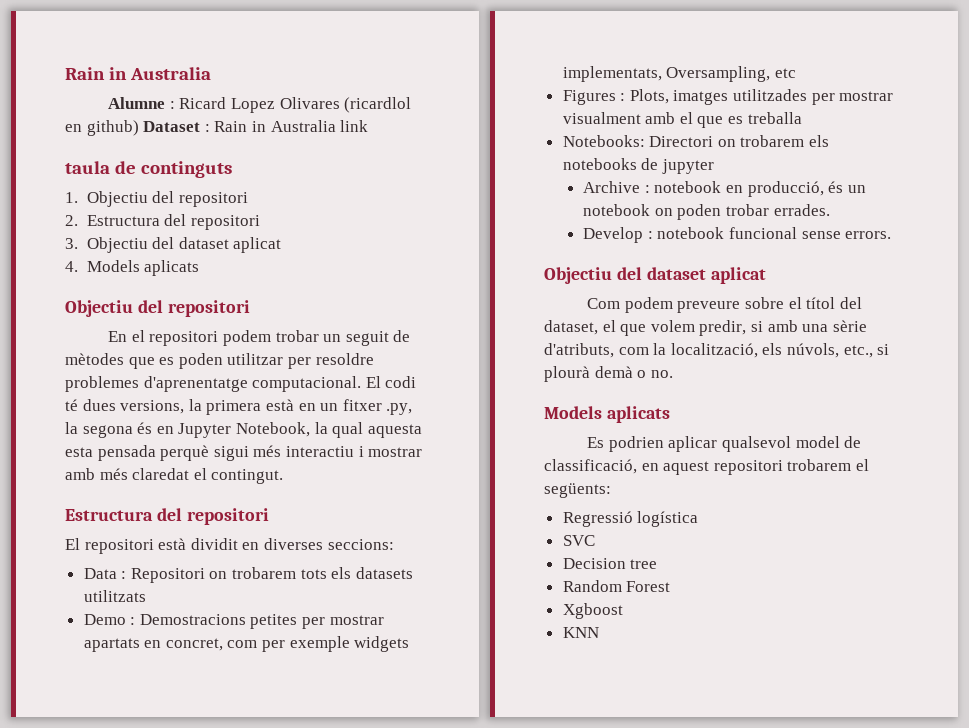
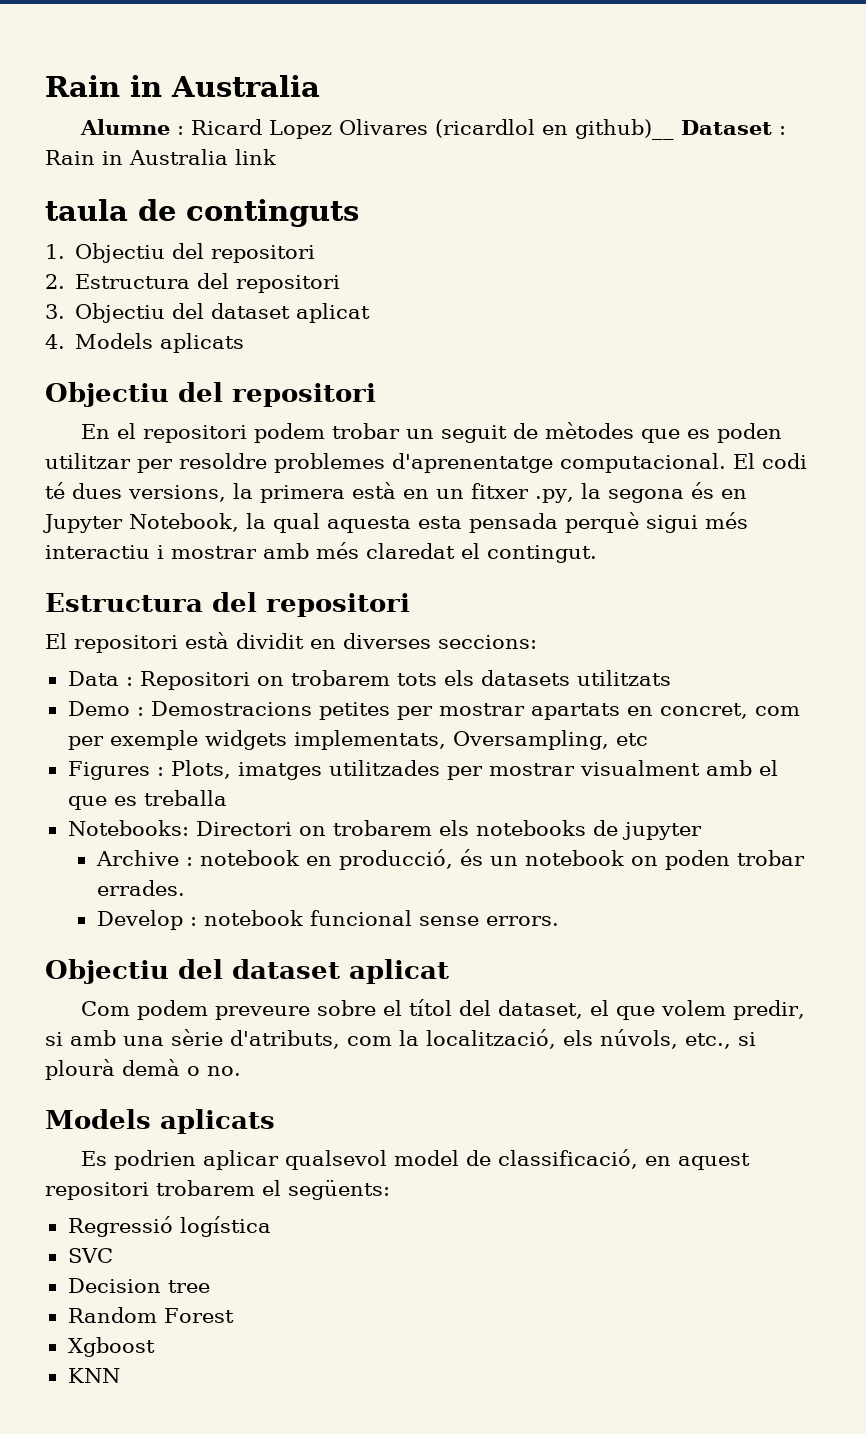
- Alumne : Ricard Lopez Olivares (ricardlol en github) Dataset : Rain in Australia link
+ Alumne : Ricard Lopez Olivares (ricardlol en github)__ Dataset : Rain in Australia link

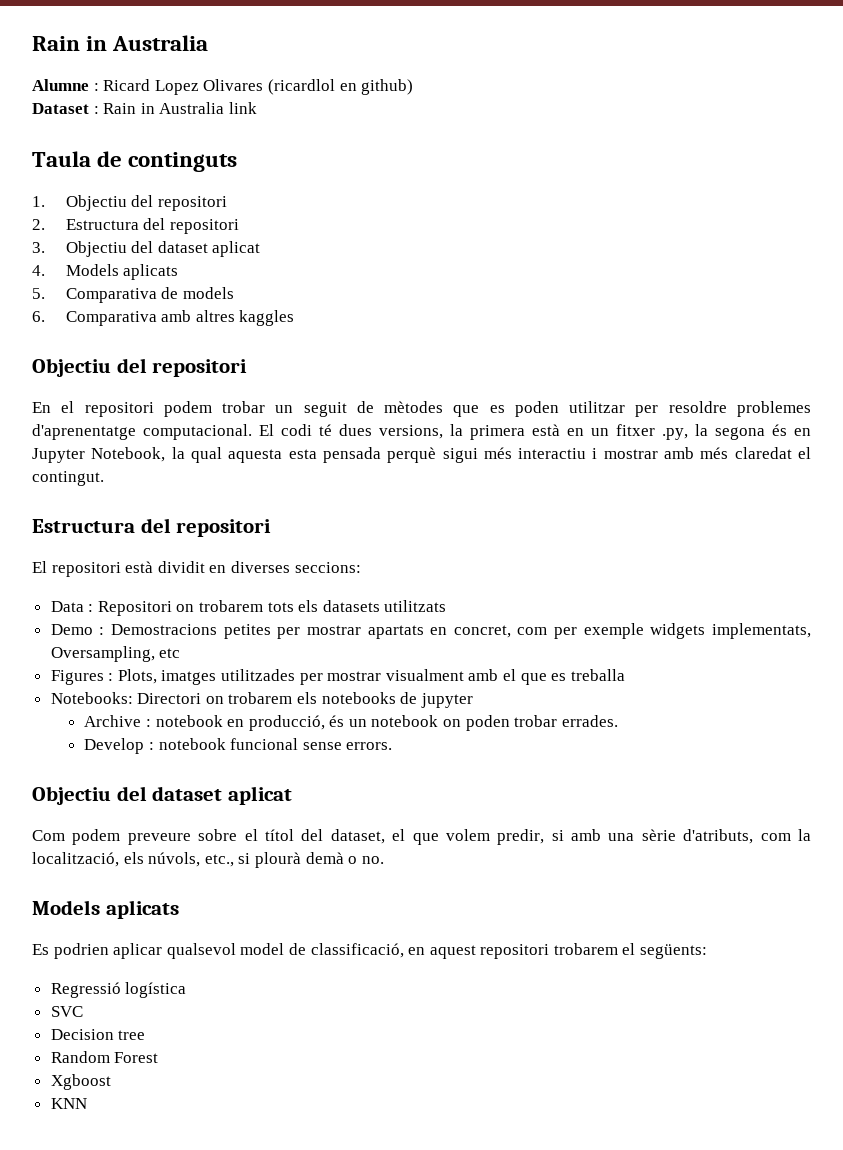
- Alumne : Ricard Lopez Olivares (ricardlol en github)__ Dataset : Rain in Australia link
+ Alumne : Ricard Lopez Olivares (ricardlol en github)
+ Dataset : Rain in Australia link
- taula de continguts
+ Taula de continguts
+ 5. Comparativa de models
+ 6. Comparativa amb altres kaggles

